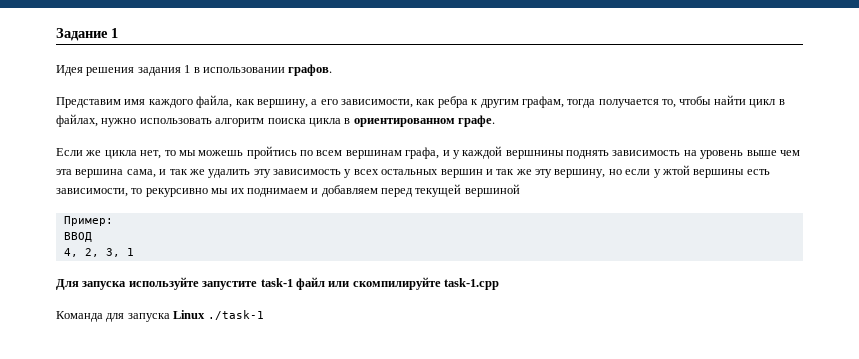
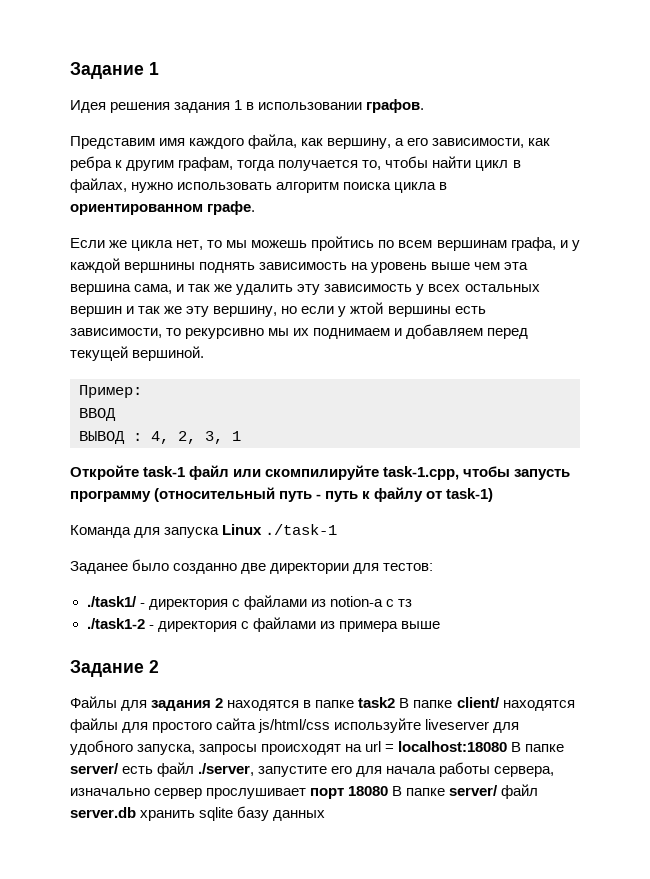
- Если же цикла нет, то мы можешь пройтись по всем вершинам графа, и у каждой вершнины поднять зависимость на уровень выше чем эта вершина сама, и так же удалить эту зависимость у всех остальных вершин и так же эту вершину, но если у жтой вершины есть зависимости, то рекурсивно мы их поднимаем и добавляем перед текущей вершиной
+ Если же цикла нет, то мы можешь пройтись по всем вершинам графа, и у каждой вершнины поднять зависимость на уровень выше чем эта вершина сама, и так же удалить эту зависимость у всех остальных вершин и так же эту вершину, но если у жтой вершины есть зависимости, то рекурсивно мы их поднимаем и добавляем перед текущей вершиной.
- 4, 2, 3, 1
+ ВЫВОД : 4, 2, 3, 1
- Для запуска используйте запустите task-1 файл или скомпилируйте task-1.cpp
+ Откройте task-1 файл или скомпилируйте task-1.cpp, чтобы запусть программу (относительный путь - путь к файлу от task-1)
+ Заданее было созданно две директории для тестов:
+ ./task1/ - директория с файлами из notion-а с тз
+ ./task1-2 - директория с файлами из примера выше
+ Задание 2
+ Файлы для задания 2 находятся в папке task2 В папке client/ находятся файлы для простого сайта js/html/css используйте liveserver для удобного запуска, запросы происходят на url = localhost:18080 В папке server/ есть файл ./server, запустите его для начала работы сервера, изначально сервер прослушивает порт 18080 В папке server/ файл server.db хранить sqlite базу данных

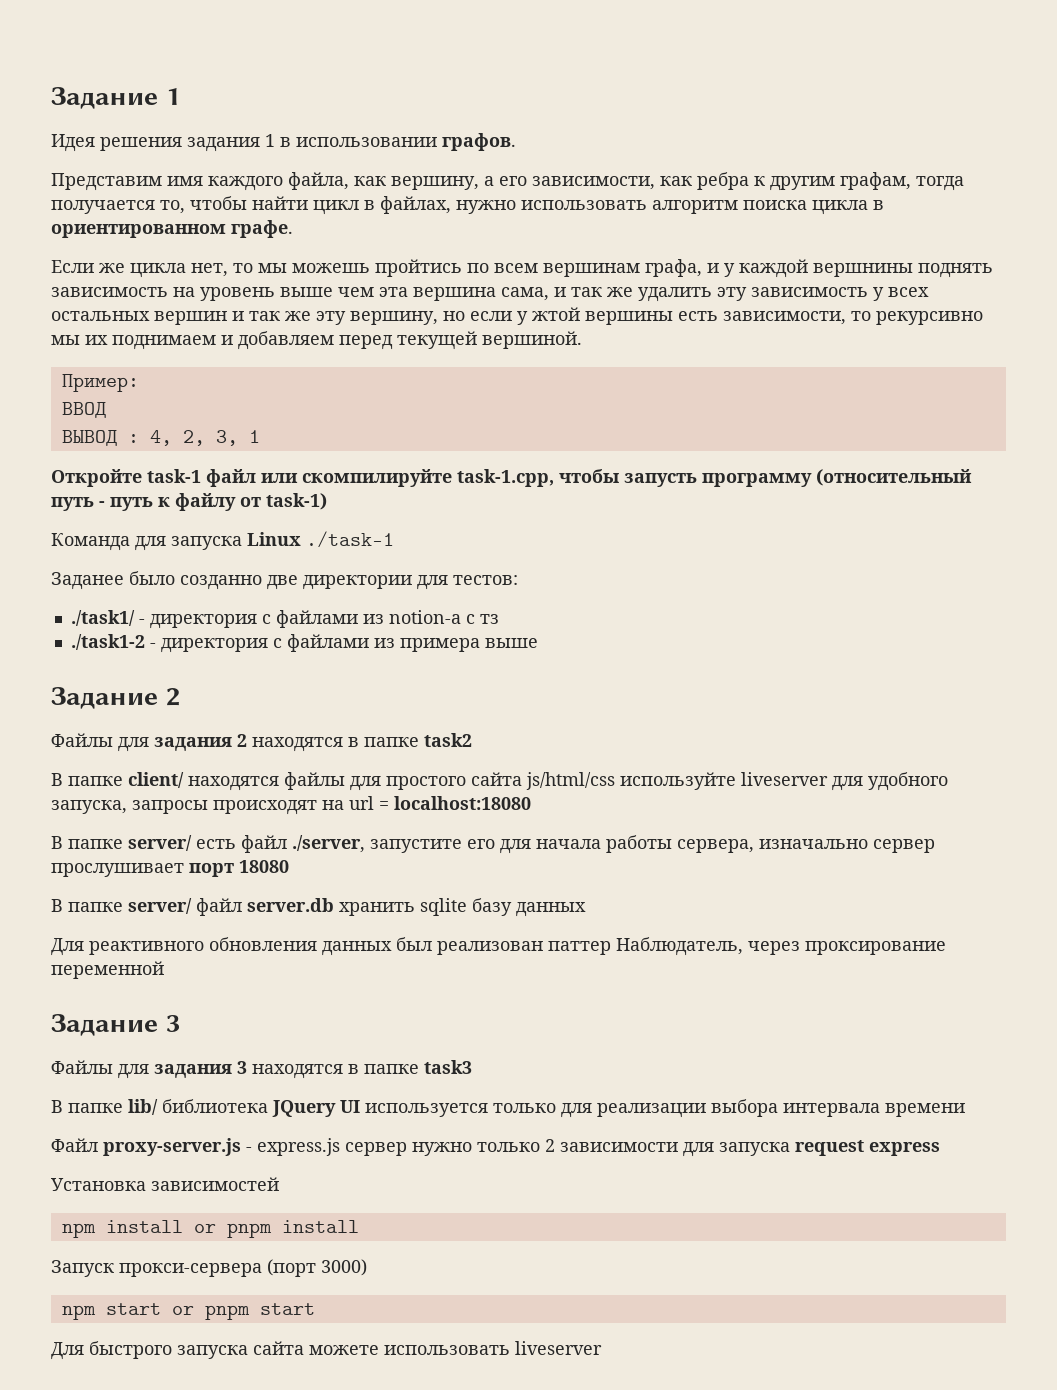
- Файлы для задания 2 находятся в папке task2 В папке client/ находятся файлы для простого сайта js/html/css используйте liveserver для удобного запуска, запросы происходят на url = localhost:18080 В папке server/ есть файл ./server, запустите его для начала работы сервера, изначально сервер прослушивает порт 18080 В папке server/ файл server.db хранить sqlite базу данных
+ Файлы для задания 2 находятся в папке task2
+ В папке client/ находятся файлы для простого сайта js/html/css используйте liveserver для удобного запуска, запросы происходят на url = localhost:18080
+ В папке server/ есть файл ./server, запустите его для начала работы сервера, изначально сервер прослушивает порт 18080
+ В папке server/ файл server.db хранить sqlite базу данных
+ Для реактивного обновления данных был реализован паттер Наблюдатель, через проксирование переменной
+ Задание 3
+ Файлы для задания 3 находятся в папке task3
+ В папке lib/ библиотека JQuery UI используется только для реализации выбора интервала времени
+ Файл proxy-server.js - express.js сервер нужно только 2 зависимости для запуска request express
+ Установка зависимостей
+ npm install or pnpm install
+ Запуск прокси-сервера (порт 3000)
+ npm start or pnpm start
+ Для быстрого запуска сайта можете использовать liveserver

